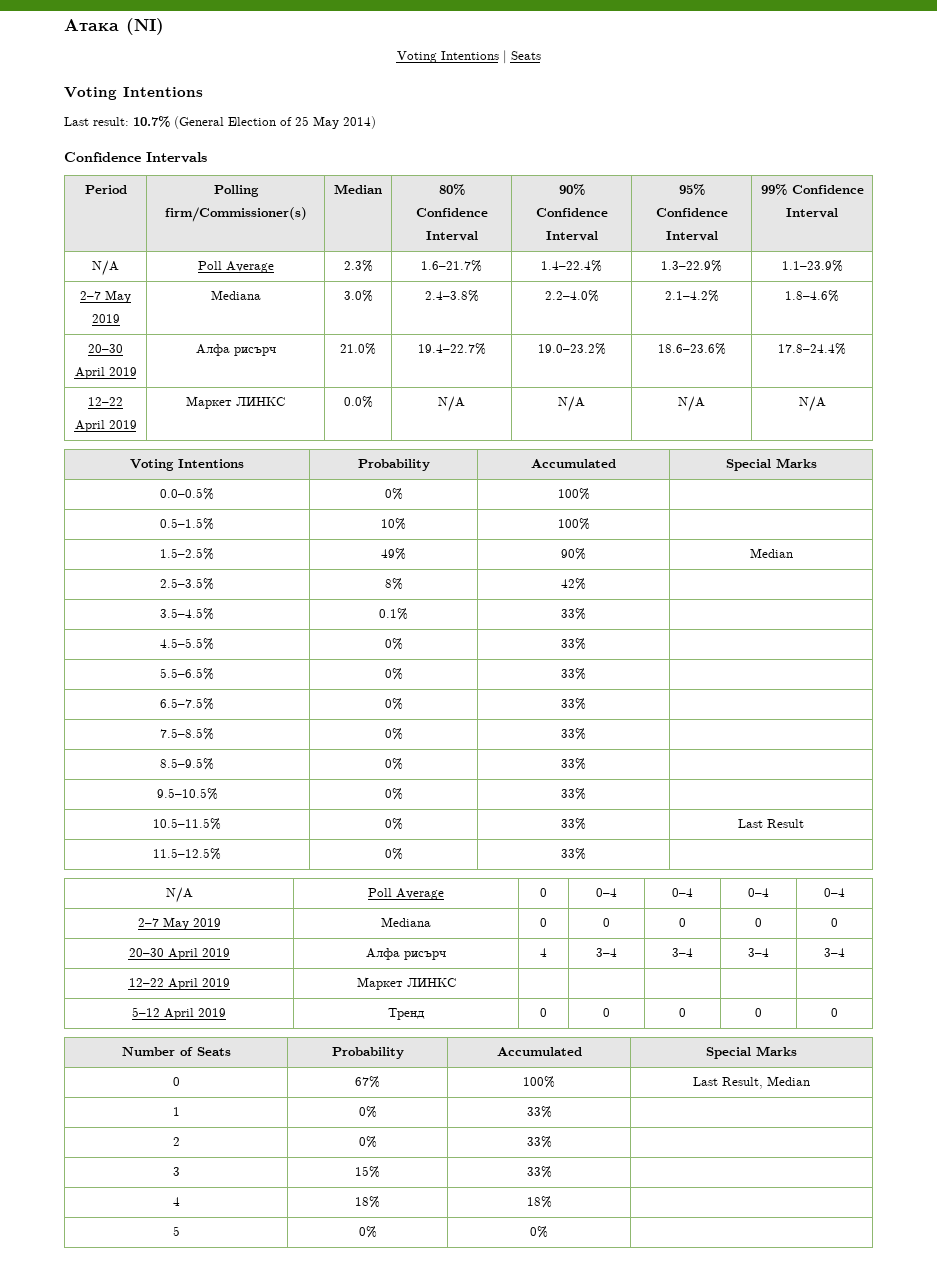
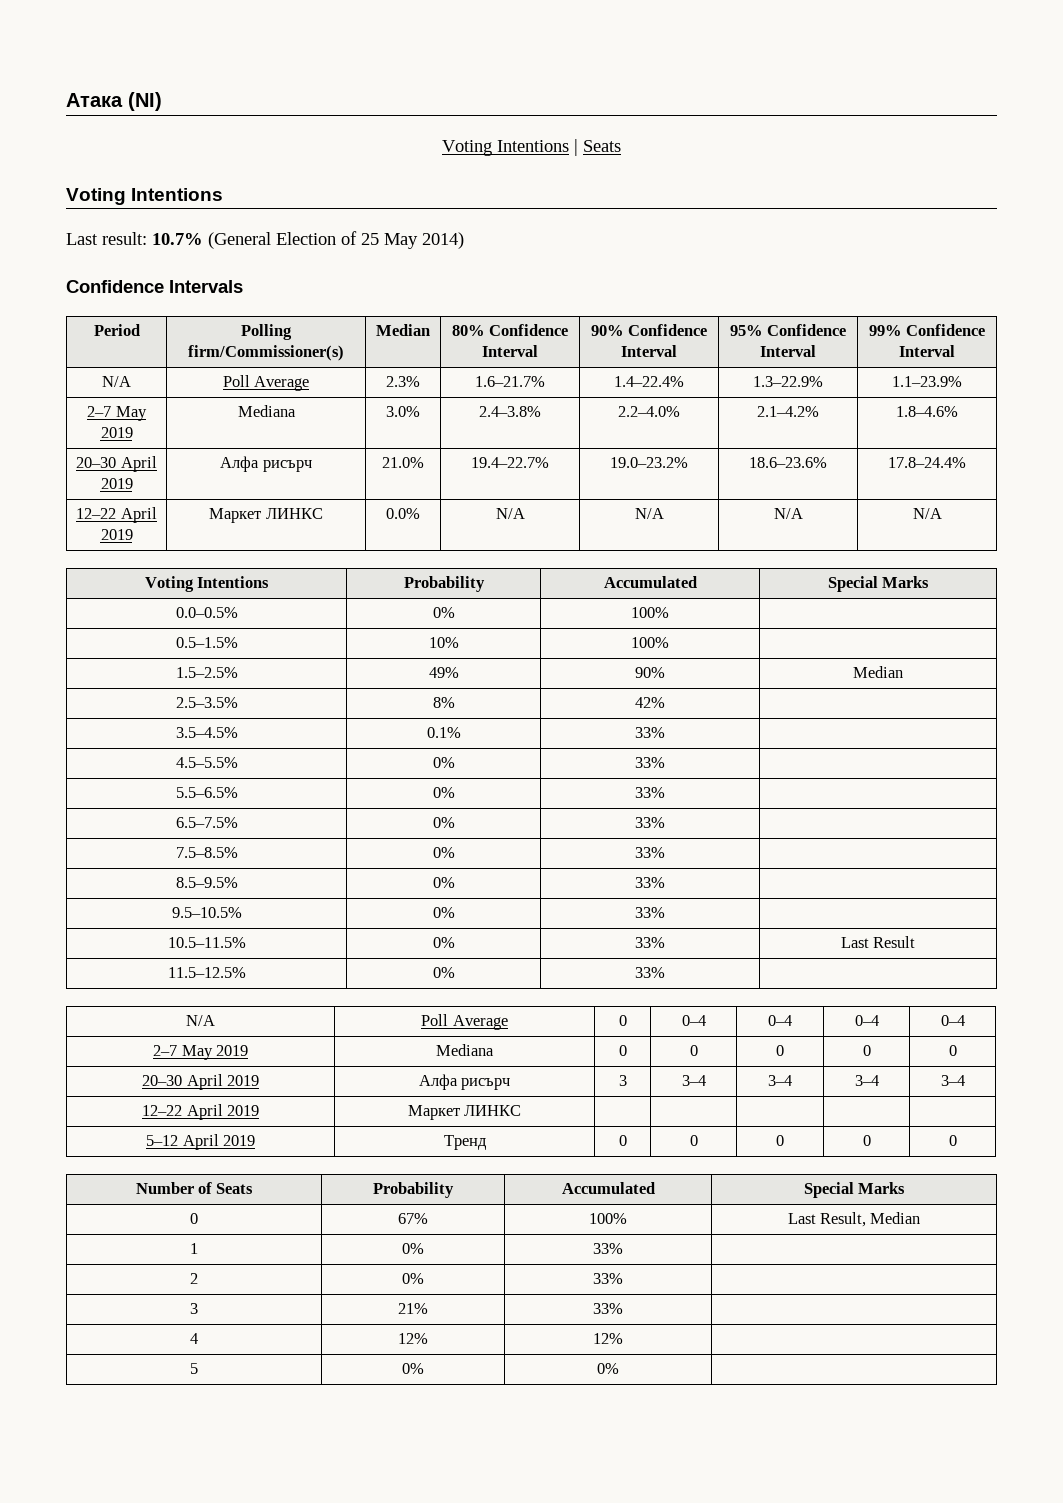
- 20–30 April 2019 | Алфа рисърч | 4 | 3–4 | 3–4 | 3–4 | 3–4
+ 20–30 April 2019 | Алфа рисърч | 3 | 3–4 | 3–4 | 3–4 | 3–4
- 3 | 15% | 33% |
+ 3 | 21% | 33% |
- 4 | 18% | 18% |
+ 4 | 12% | 12% |

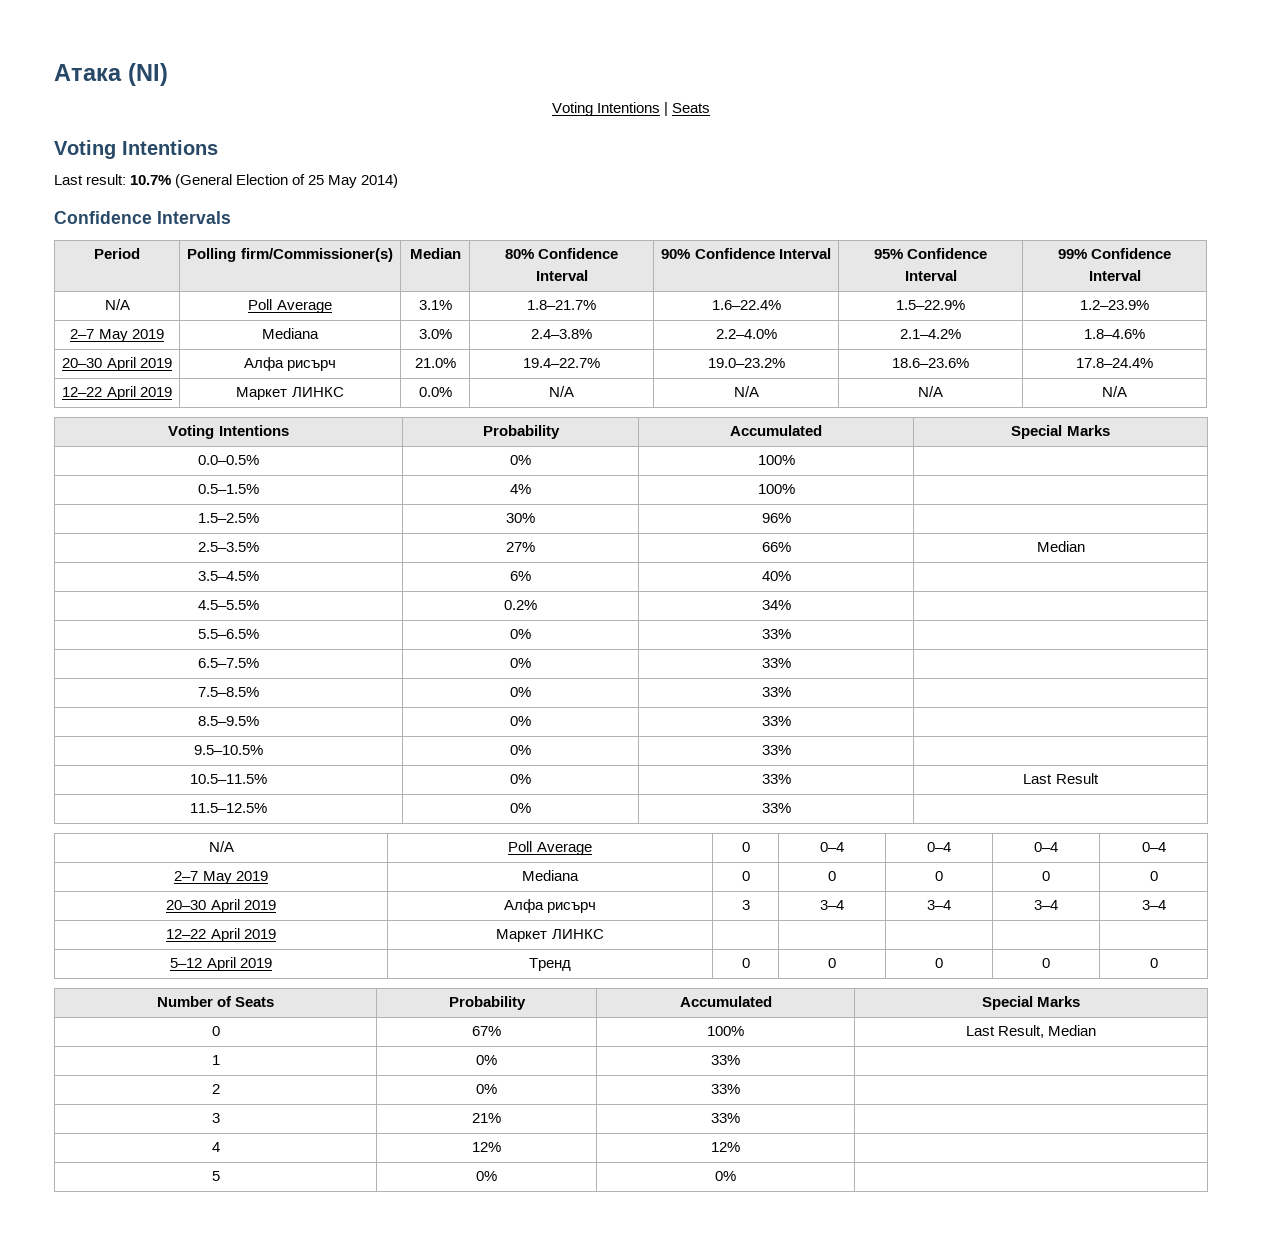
- N/A | Poll Average | 2.3% | 1.6–21.7% | 1.4–22.4% | 1.3–22.9% | 1.1–23.9%
+ N/A | Poll Average | 3.1% | 1.8–21.7% | 1.6–22.4% | 1.5–22.9% | 1.2–23.9%
- 0.5–1.5% | 10% | 100% |
+ 0.5–1.5% | 4% | 100% |
- 1.5–2.5% | 49% | 90% | Median
- 2.5–3.5% | 8% | 42% |
+ 1.5–2.5% | 30% | 96% |
+ 2.5–3.5% | 27% | 66% | Median
- 3.5–4.5% | 0.1% | 33% |
+ 3.5–4.5% | 6% | 40% |
- 4.5–5.5% | 0% | 33% |
+ 4.5–5.5% | 0.2% | 34% |

